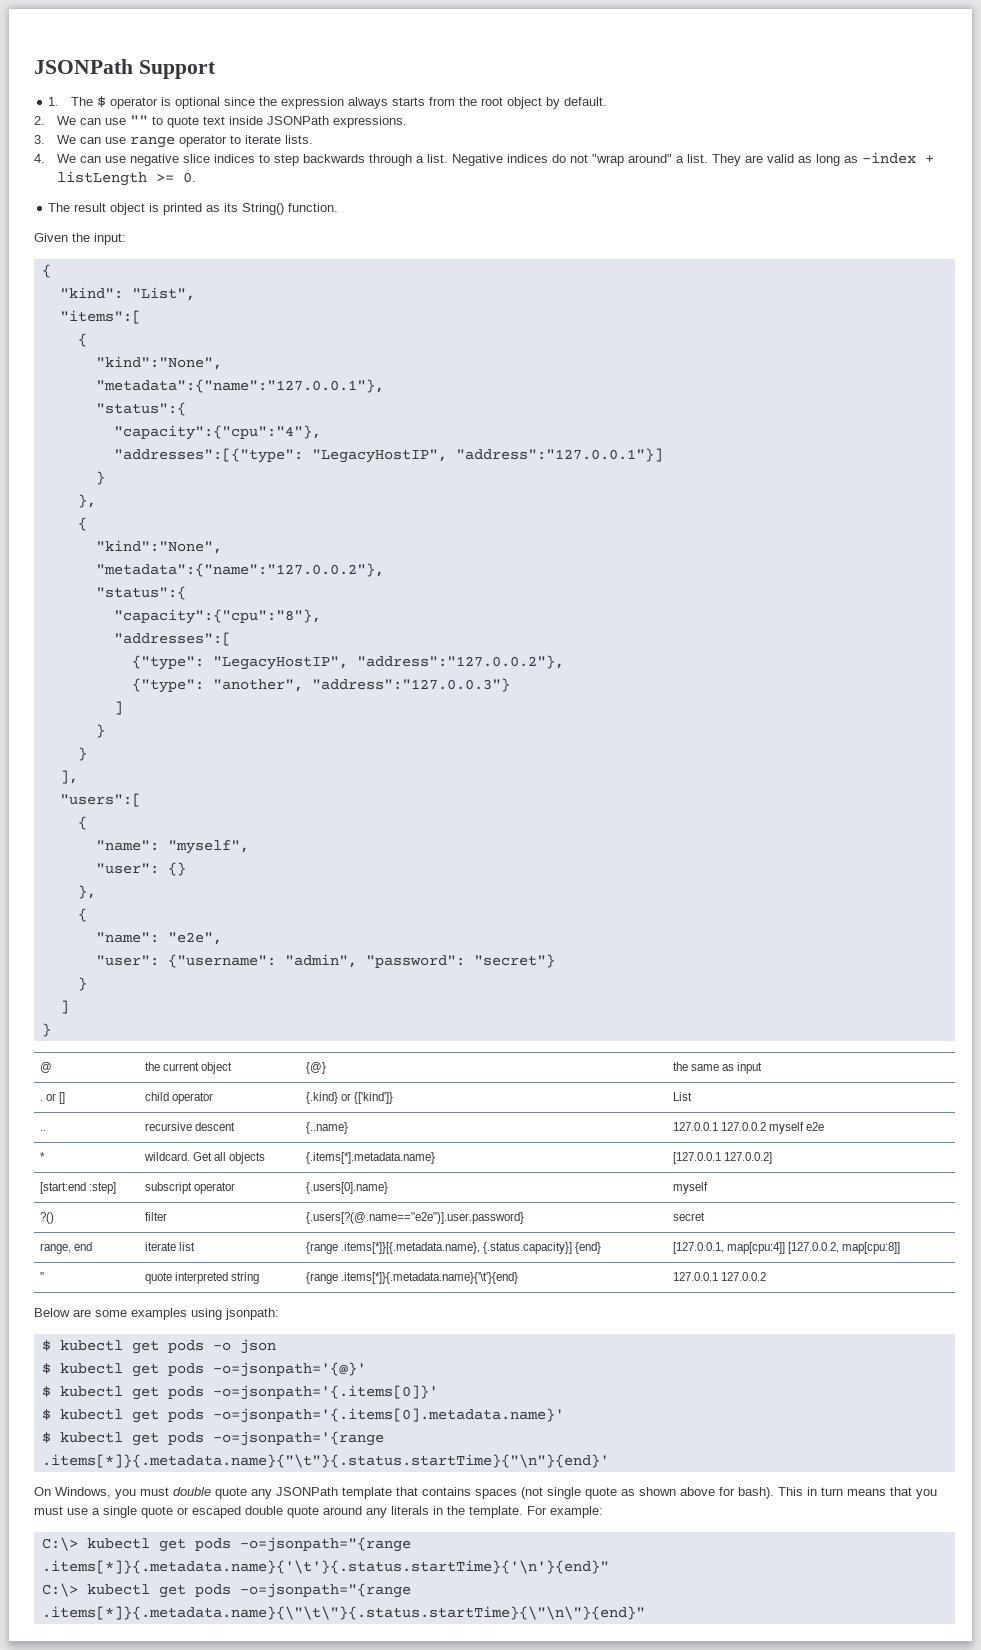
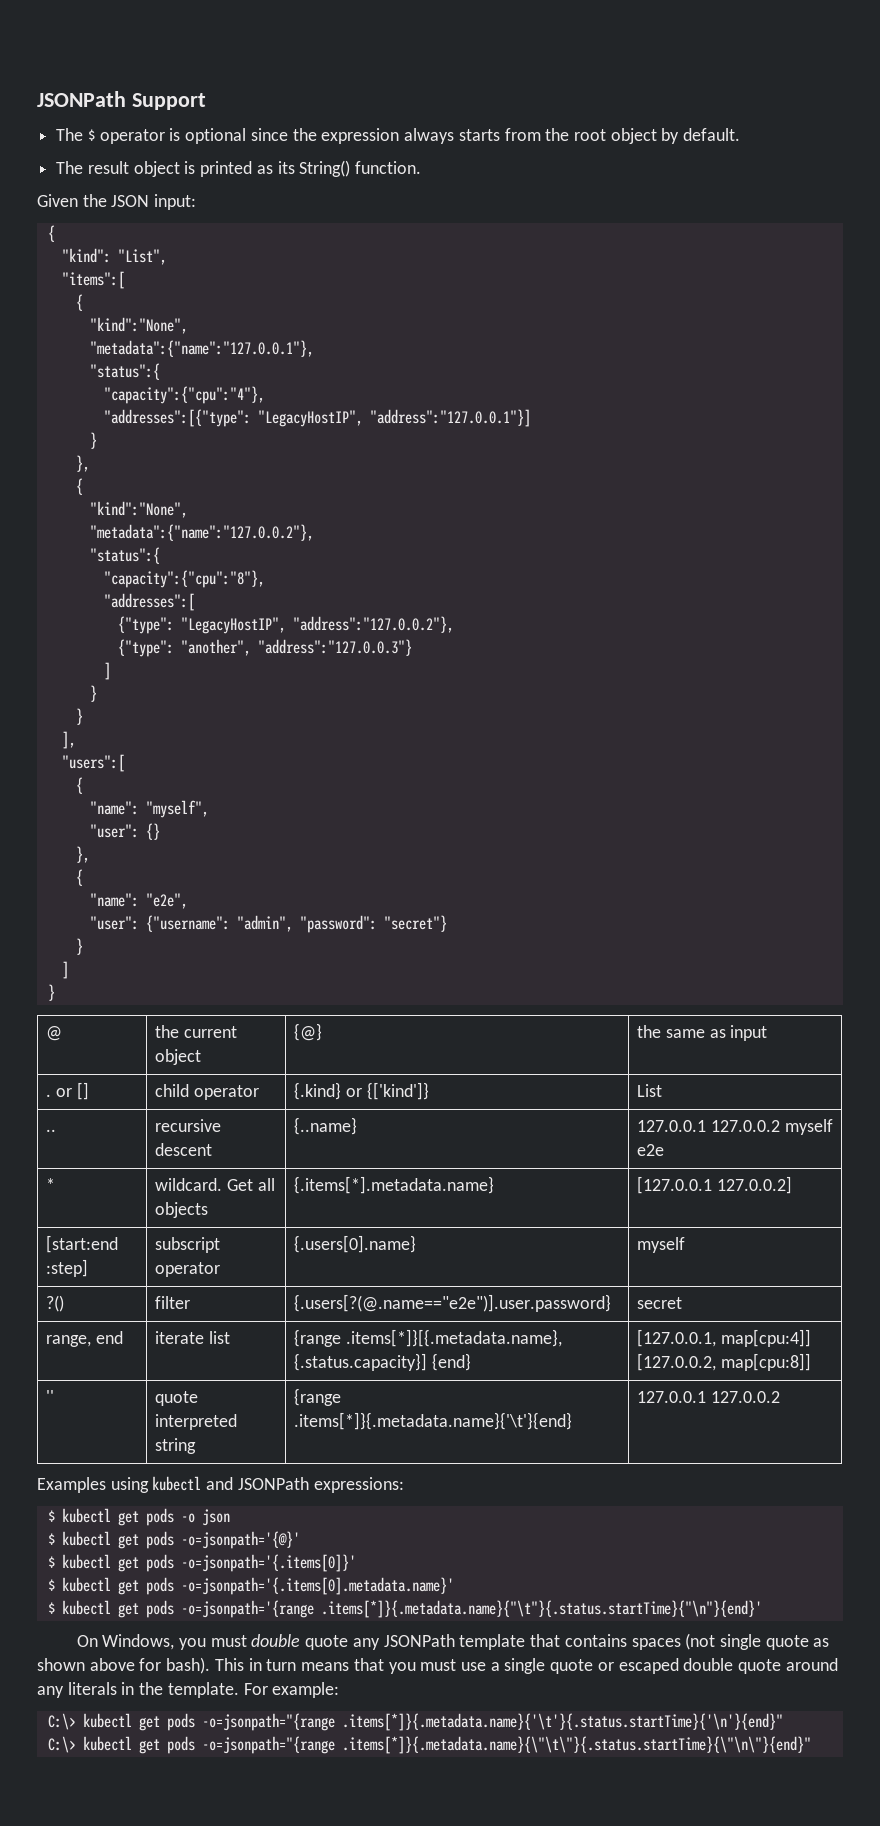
- 1. The $ operator is optional since the expression always starts from the root object by default.
+ The $ operator is optional since the expression always starts from the root object by default.
- 2. We can use "" to quote text inside JSONPath expressions.
- 3. We can use range operator to iterate lists.
- 4. We can use negative slice indices to step backwards through a list. Negative indices do not "wrap around" a list. They are valid as long as -index + listLength >= 0.
- Given the input:
+ Given the JSON input:
- Below are some examples using jsonpath:
+ Examples using kubectl and JSONPath expressions:

